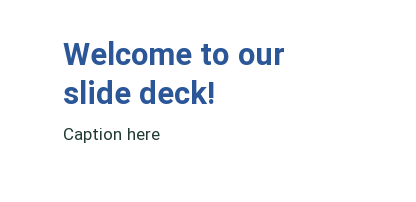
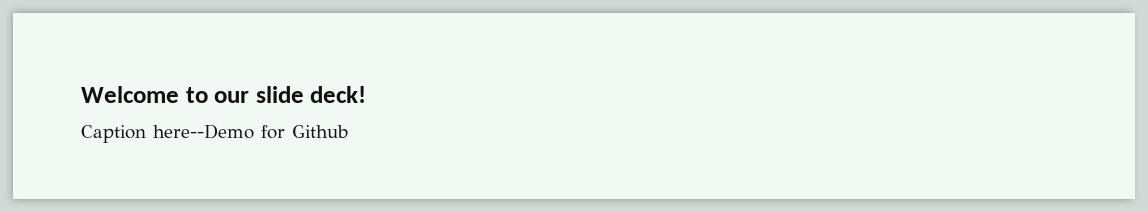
- Caption here
+ Caption here--Demo for Github

